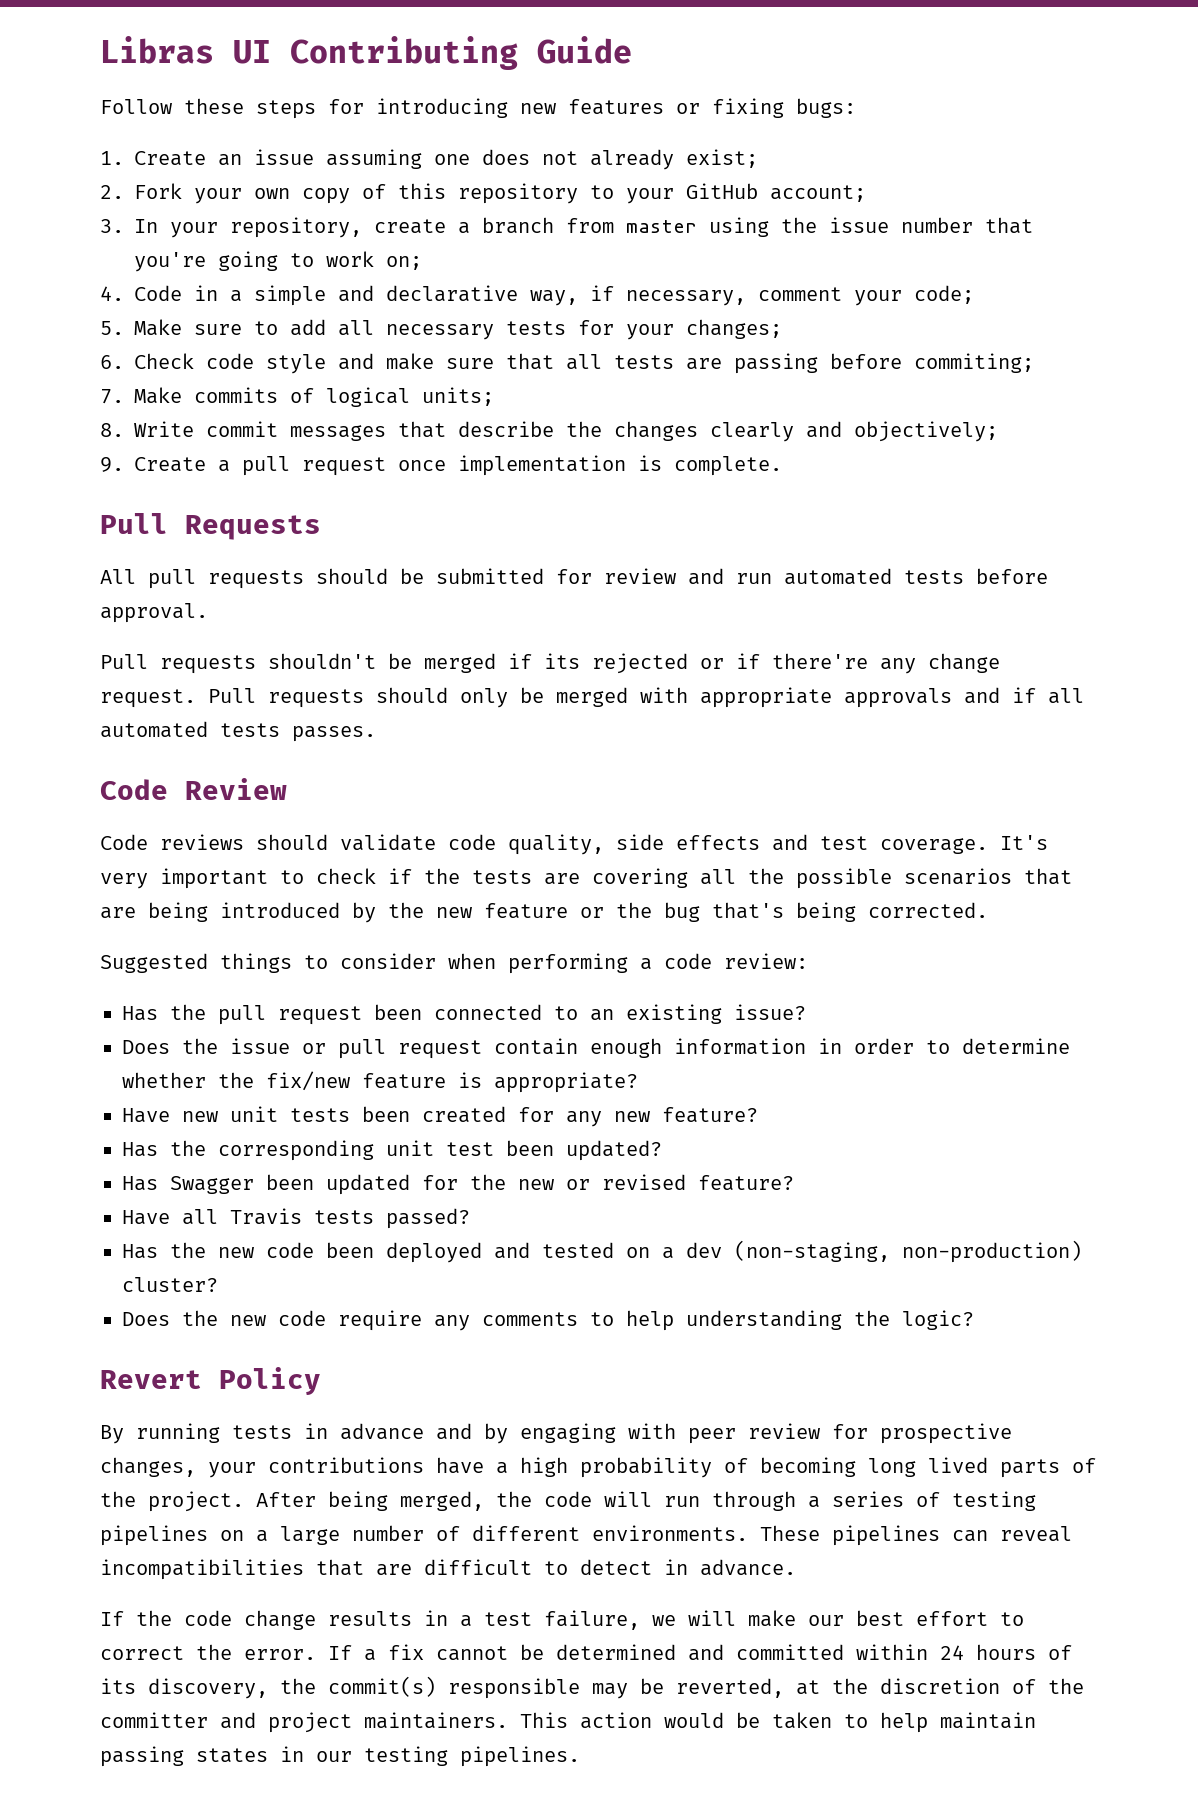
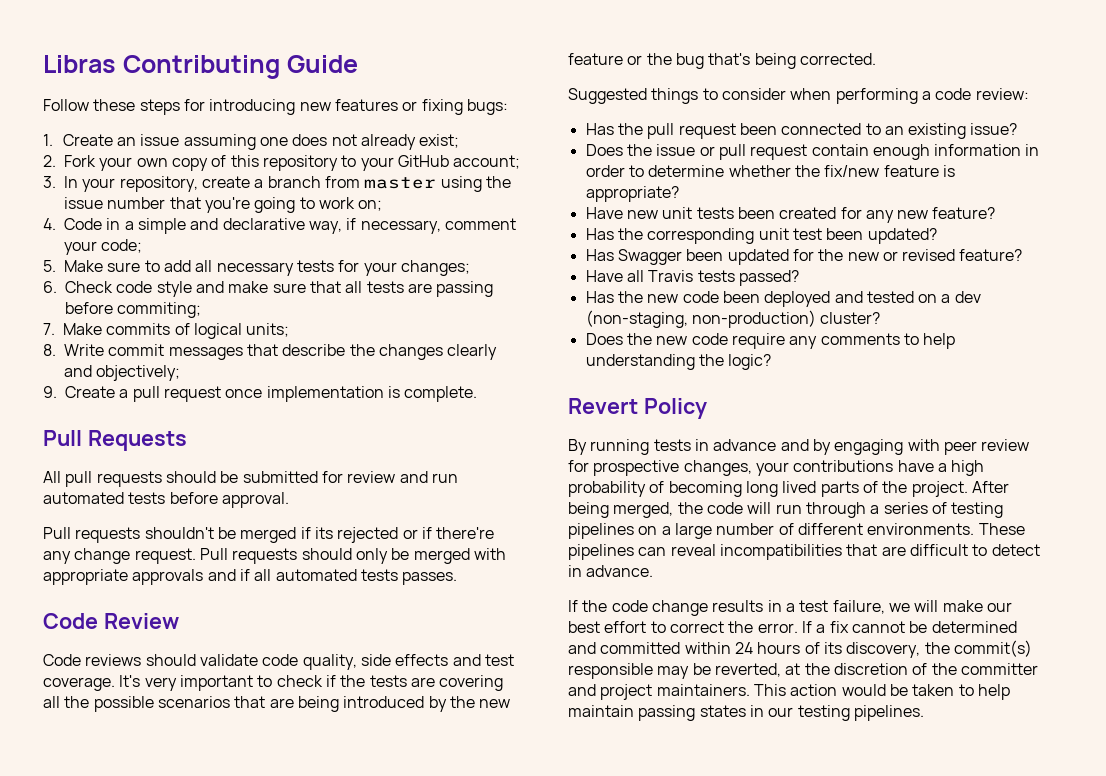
- Libras UI Contributing Guide
+ Libras Contributing Guide

